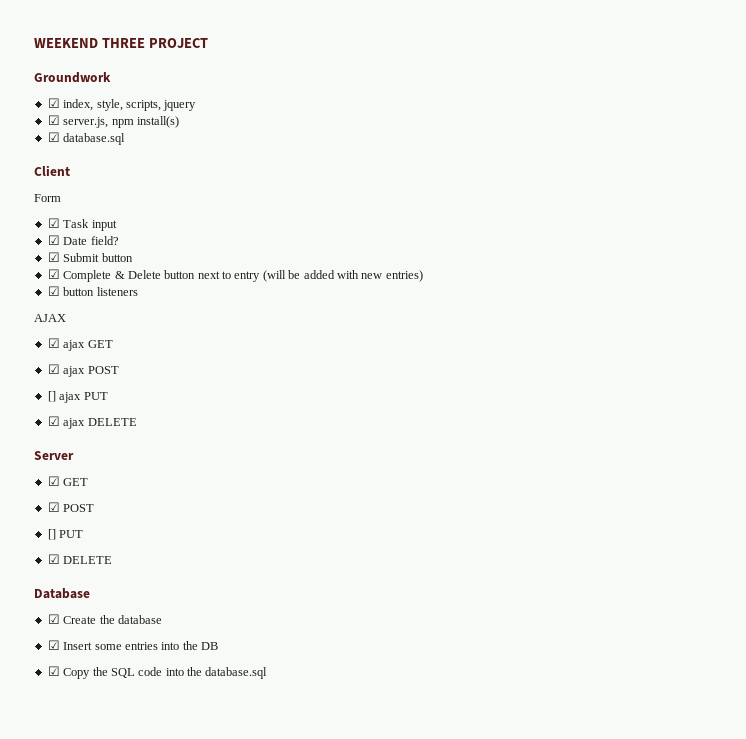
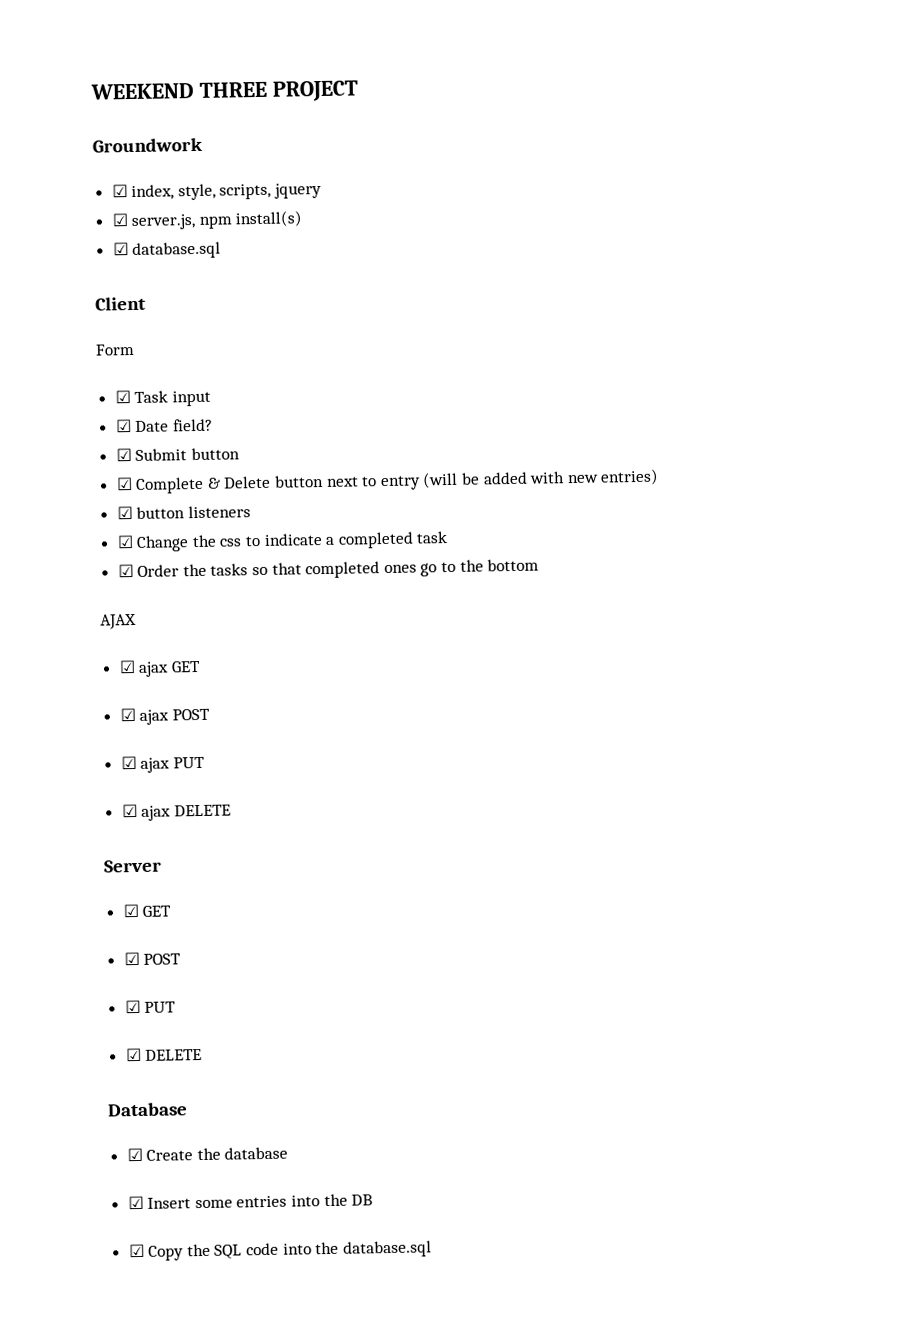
+ ☑ Change the css to indicate a completed task
+ ☑ Order the tasks so that completed ones go to the bottom
- [] ajax PUT
+ ☑ ajax PUT
- [] PUT
+ ☑ PUT

